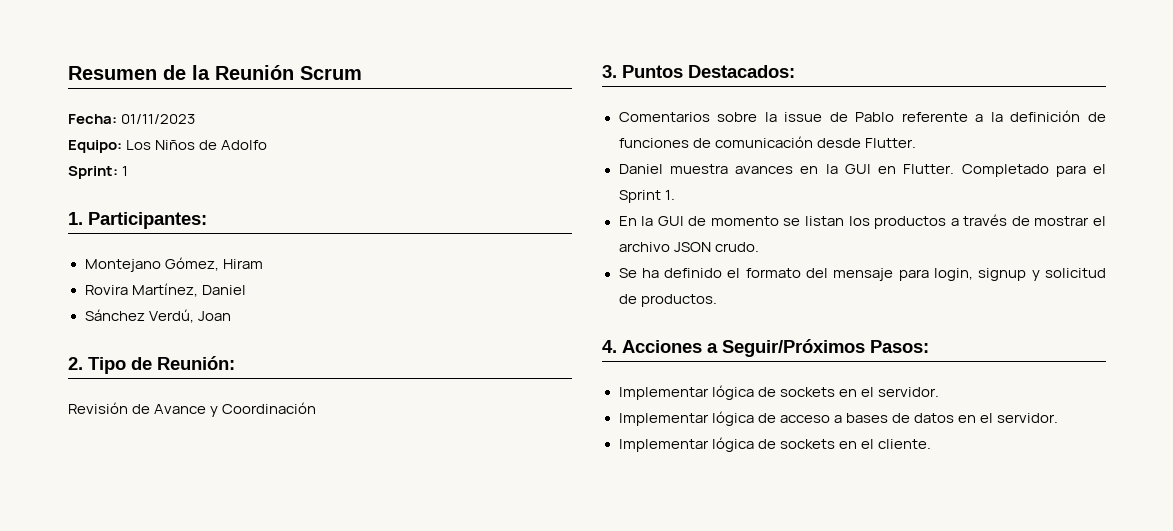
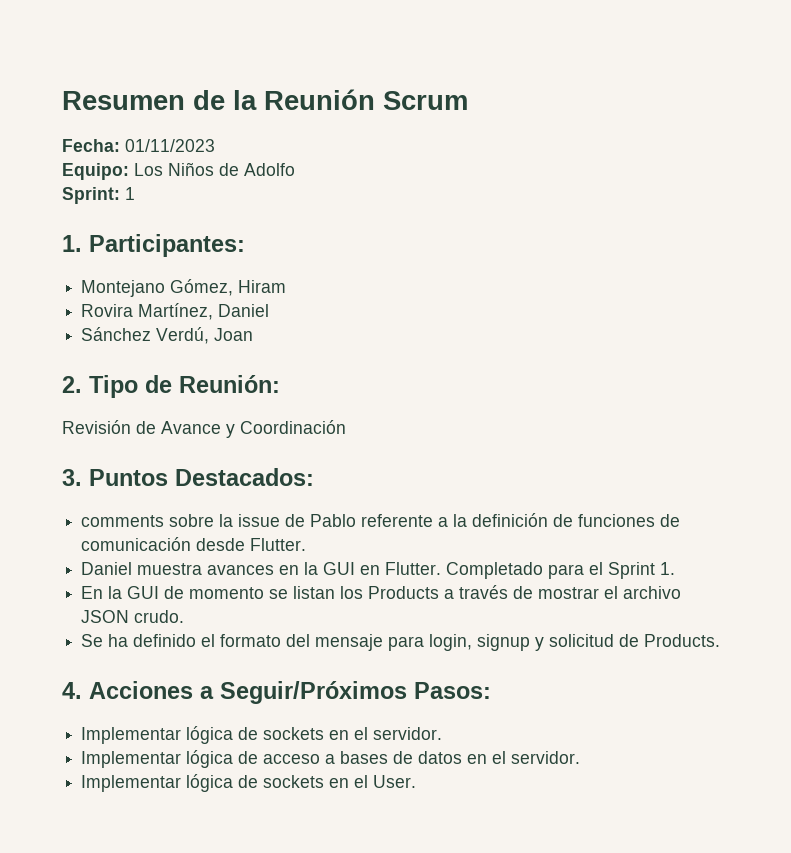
- Comentarios sobre la issue de Pablo referente a la definición de funciones de comunicación desde Flutter.
+ comments sobre la issue de Pablo referente a la definición de funciones de comunicación desde Flutter.
- En la GUI de momento se listan los productos a través de mostrar el archivo JSON crudo.
+ En la GUI de momento se listan los Products a través de mostrar el archivo JSON crudo.
- Se ha definido el formato del mensaje para login, signup y solicitud de productos.
+ Se ha definido el formato del mensaje para login, signup y solicitud de Products.
- Implementar lógica de sockets en el cliente.
+ Implementar lógica de sockets en el User.

